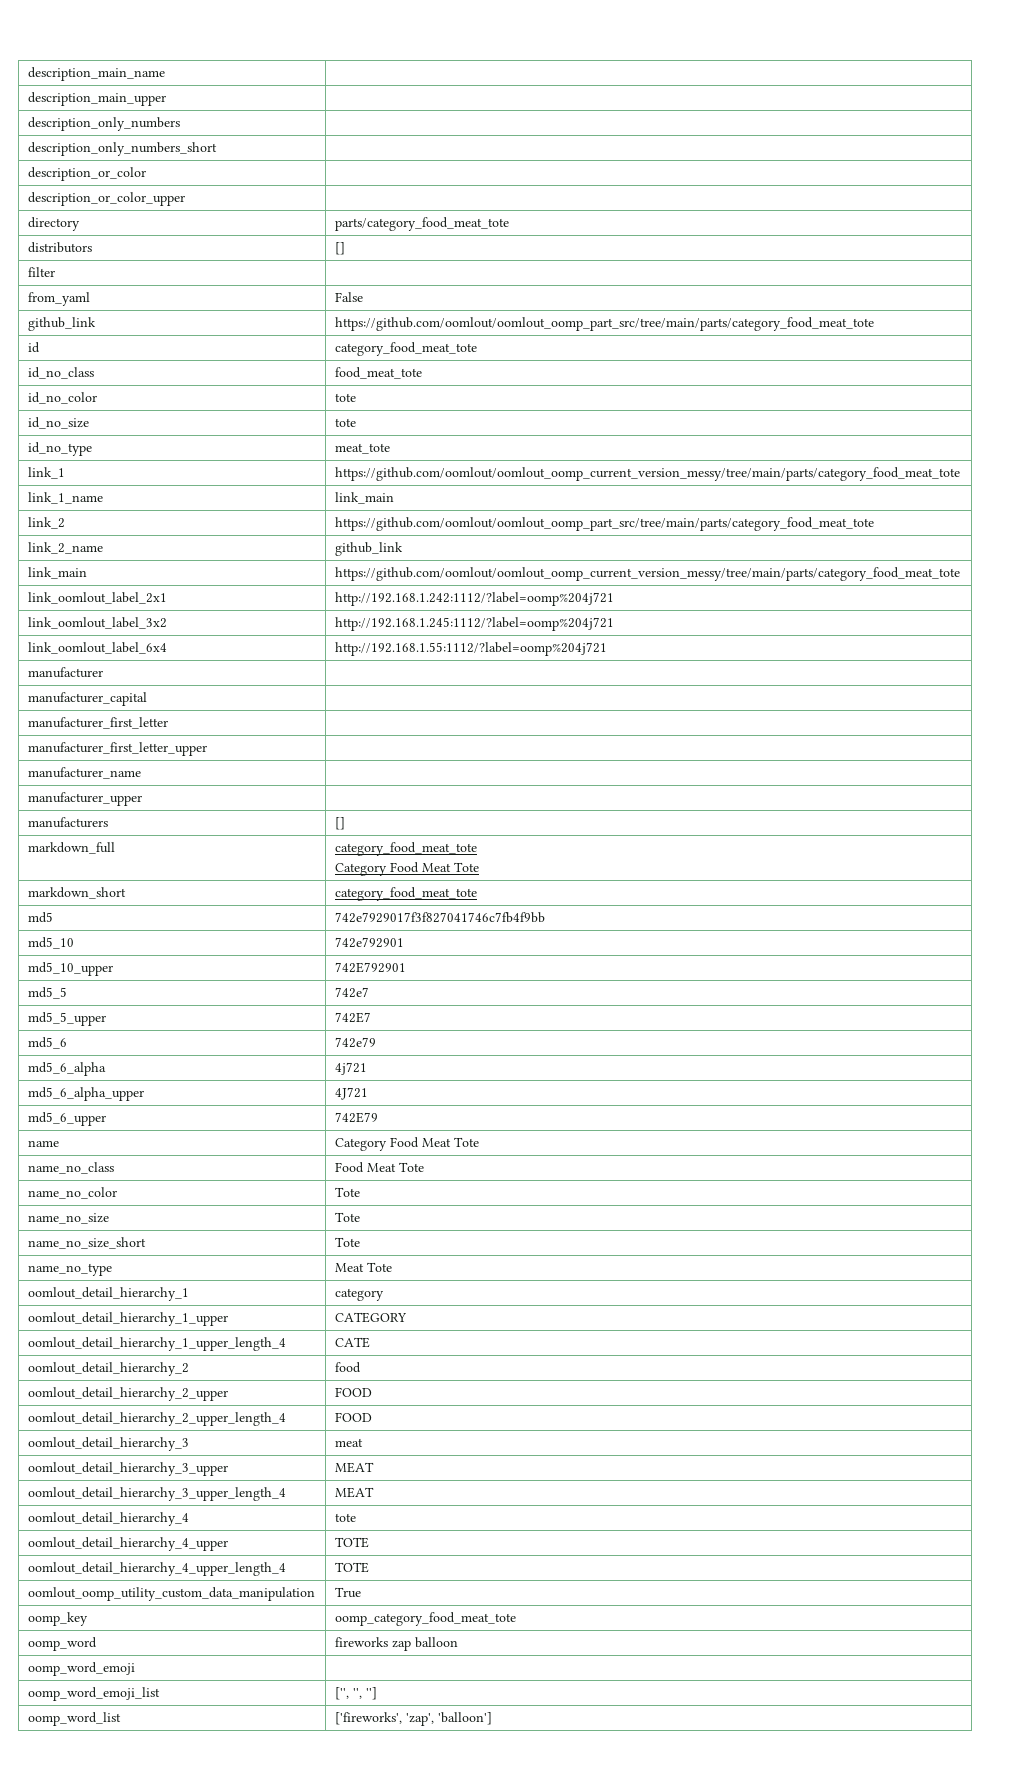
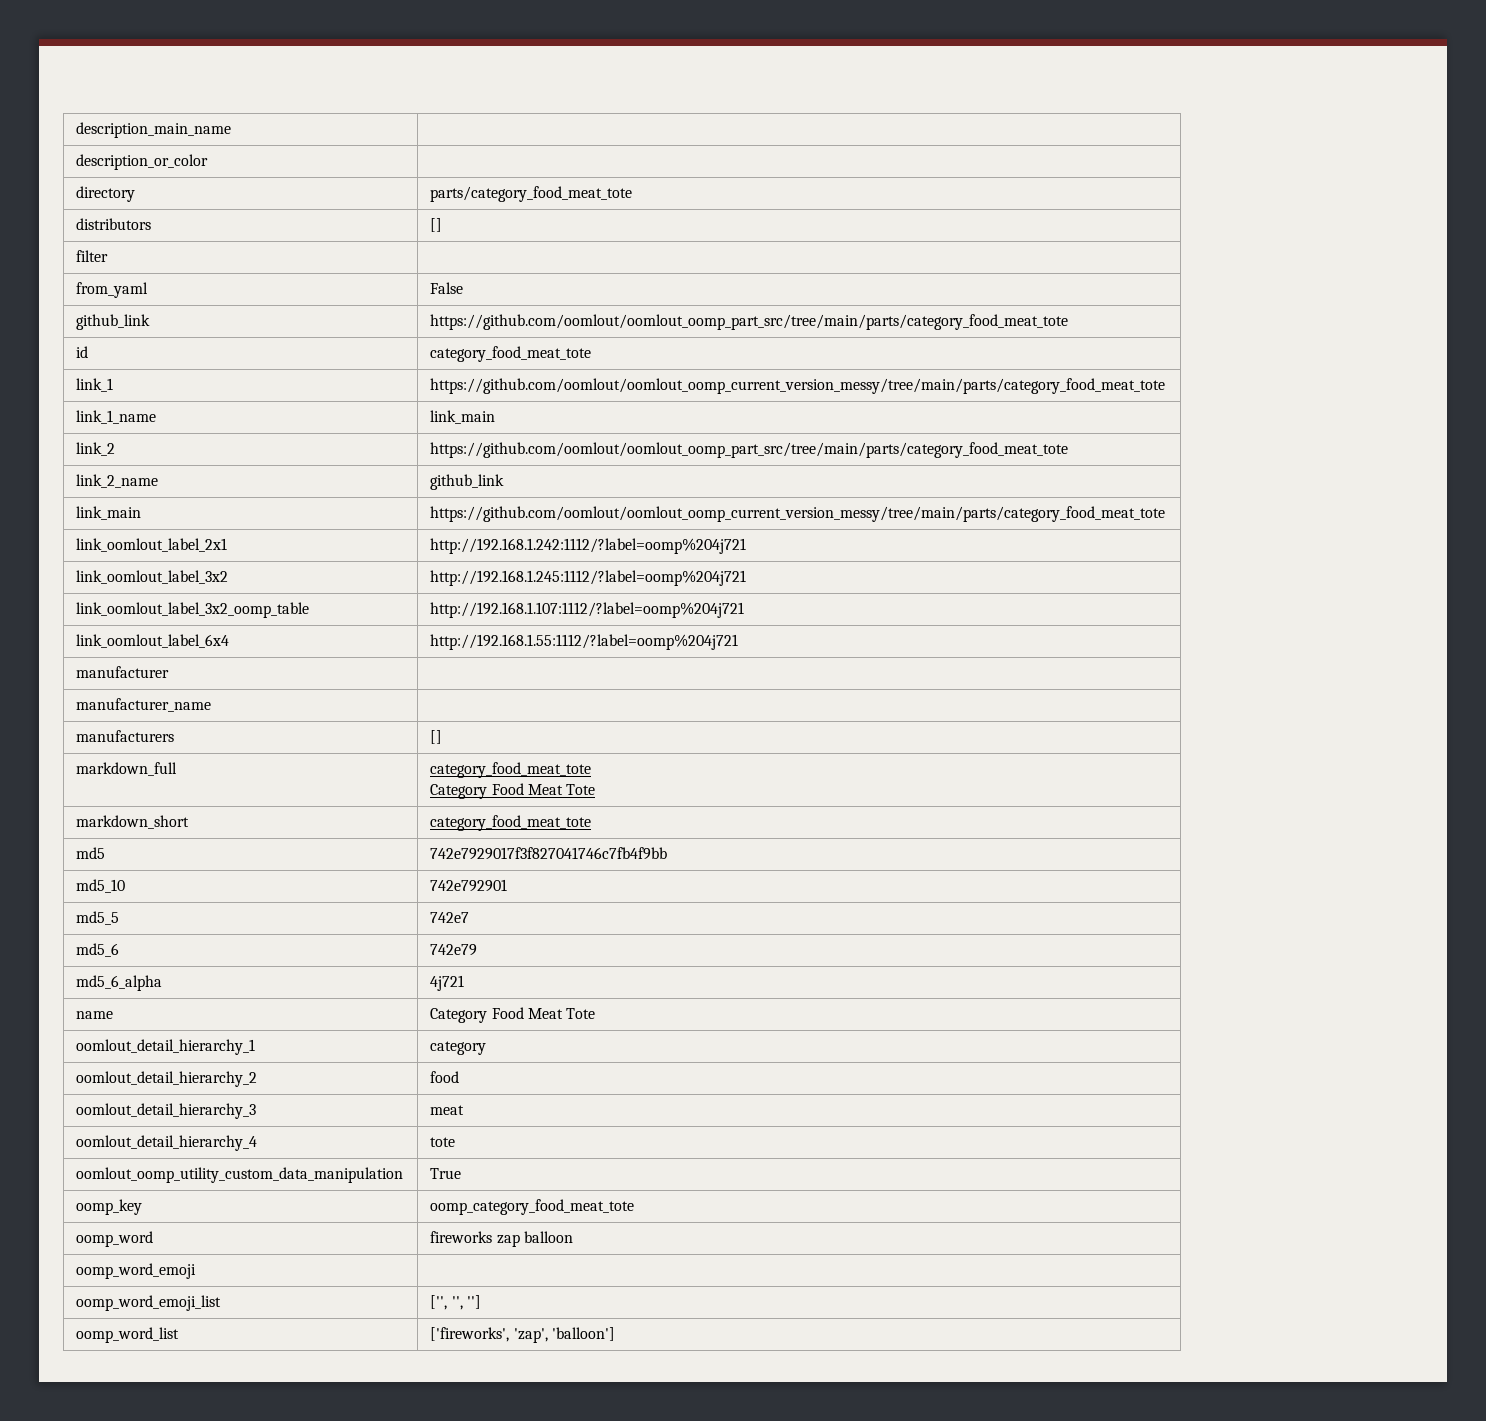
- description_main_upper |
- description_only_numbers |
- description_only_numbers_short |
- description_or_color_upper |
- id_no_class | food_meat_tote
- id_no_color | tote
- id_no_size | tote
- id_no_type | meat_tote
+ link_oomlout_label_3x2_oomp_table | http://192.168.1.107:1112/?label=oomp%204j721
- manufacturer_capital |
- manufacturer_first_letter |
- manufacturer_first_letter_upper |
- manufacturer_upper |
- md5_10_upper | 742E792901
- md5_5_upper | 742E7
- md5_6_alpha_upper | 4J721
- md5_6_upper | 742E79
- name_no_class | Food Meat Tote
- name_no_color | Tote
- name_no_size | Tote
- name_no_size_short | Tote
- name_no_type | Meat Tote
  oomlout_detail_hierarchy_1 | category
- oomlout_detail_hierarchy_1_upper | CATEGORY
- oomlout_detail_hierarchy_1_upper_length_4 | CATE
  oomlout_detail_hierarchy_2 | food
- oomlout_detail_hierarchy_2_upper | FOOD
- oomlout_detail_hierarchy_2_upper_length_4 | FOOD
  oomlout_detail_hierarchy_3 | meat
- oomlout_detail_hierarchy_3_upper | MEAT
- oomlout_detail_hierarchy_3_upper_length_4 | MEAT
  oomlout_detail_hierarchy_4 | tote
- oomlout_detail_hierarchy_4_upper | TOTE
- oomlout_detail_hierarchy_4_upper_length_4 | TOTE

